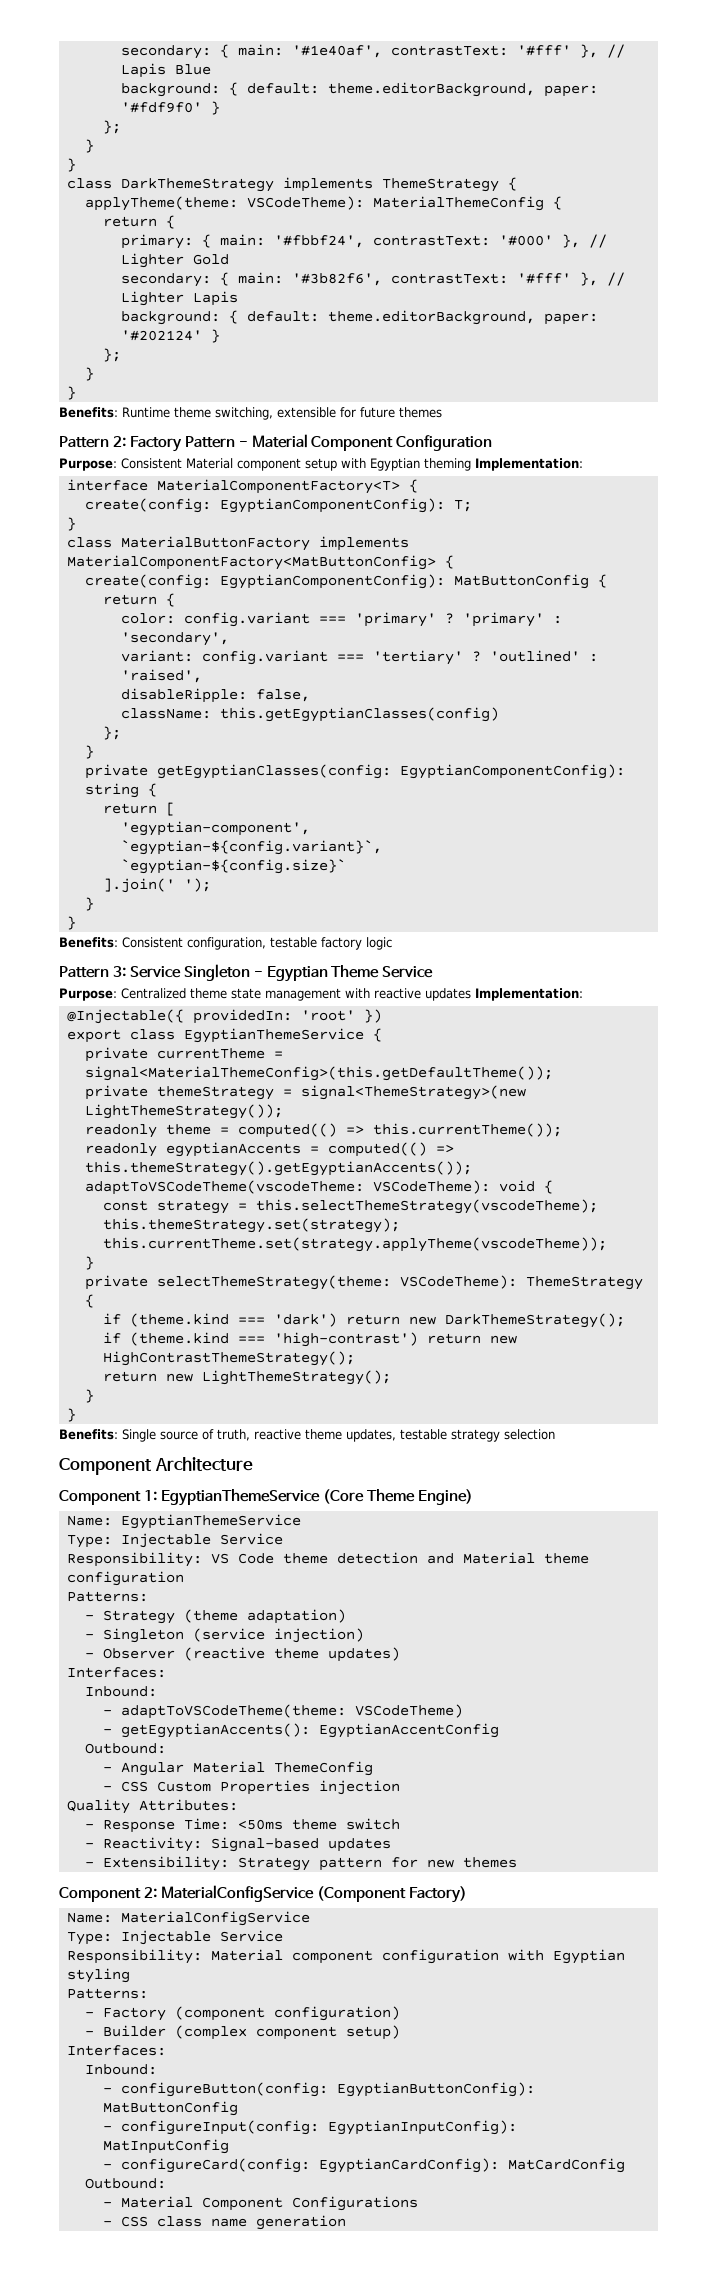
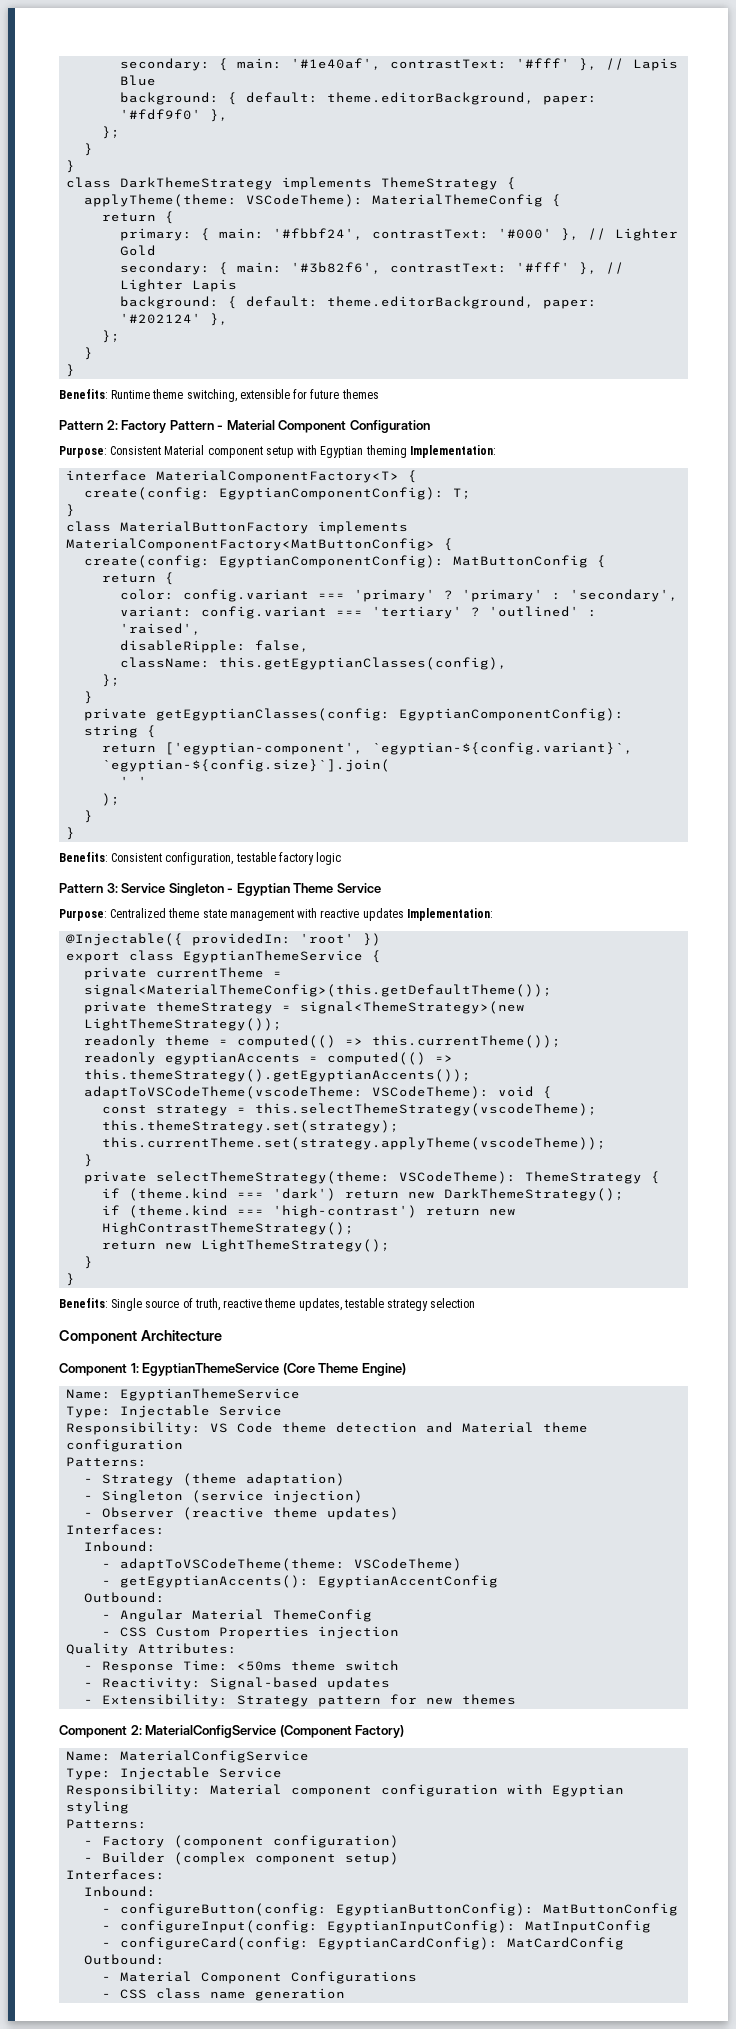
- background: { default: theme.editorBackground, paper: '#fdf9f0' }
+ background: { default: theme.editorBackground, paper: '#fdf9f0' },
- background: { default: theme.editorBackground, paper: '#202124' }
+ background: { default: theme.editorBackground, paper: '#202124' },
- className: this.getEgyptianClasses(config)
+ className: this.getEgyptianClasses(config),
- return [
- 'egyptian-component',
- `egyptian-${config.variant}`,
- `egyptian-${config.size}`
- ].join(' ');
+ return ['egyptian-component', `egyptian-${config.variant}`, `egyptian-${config.size}`].join(
+ ' '
+ );

